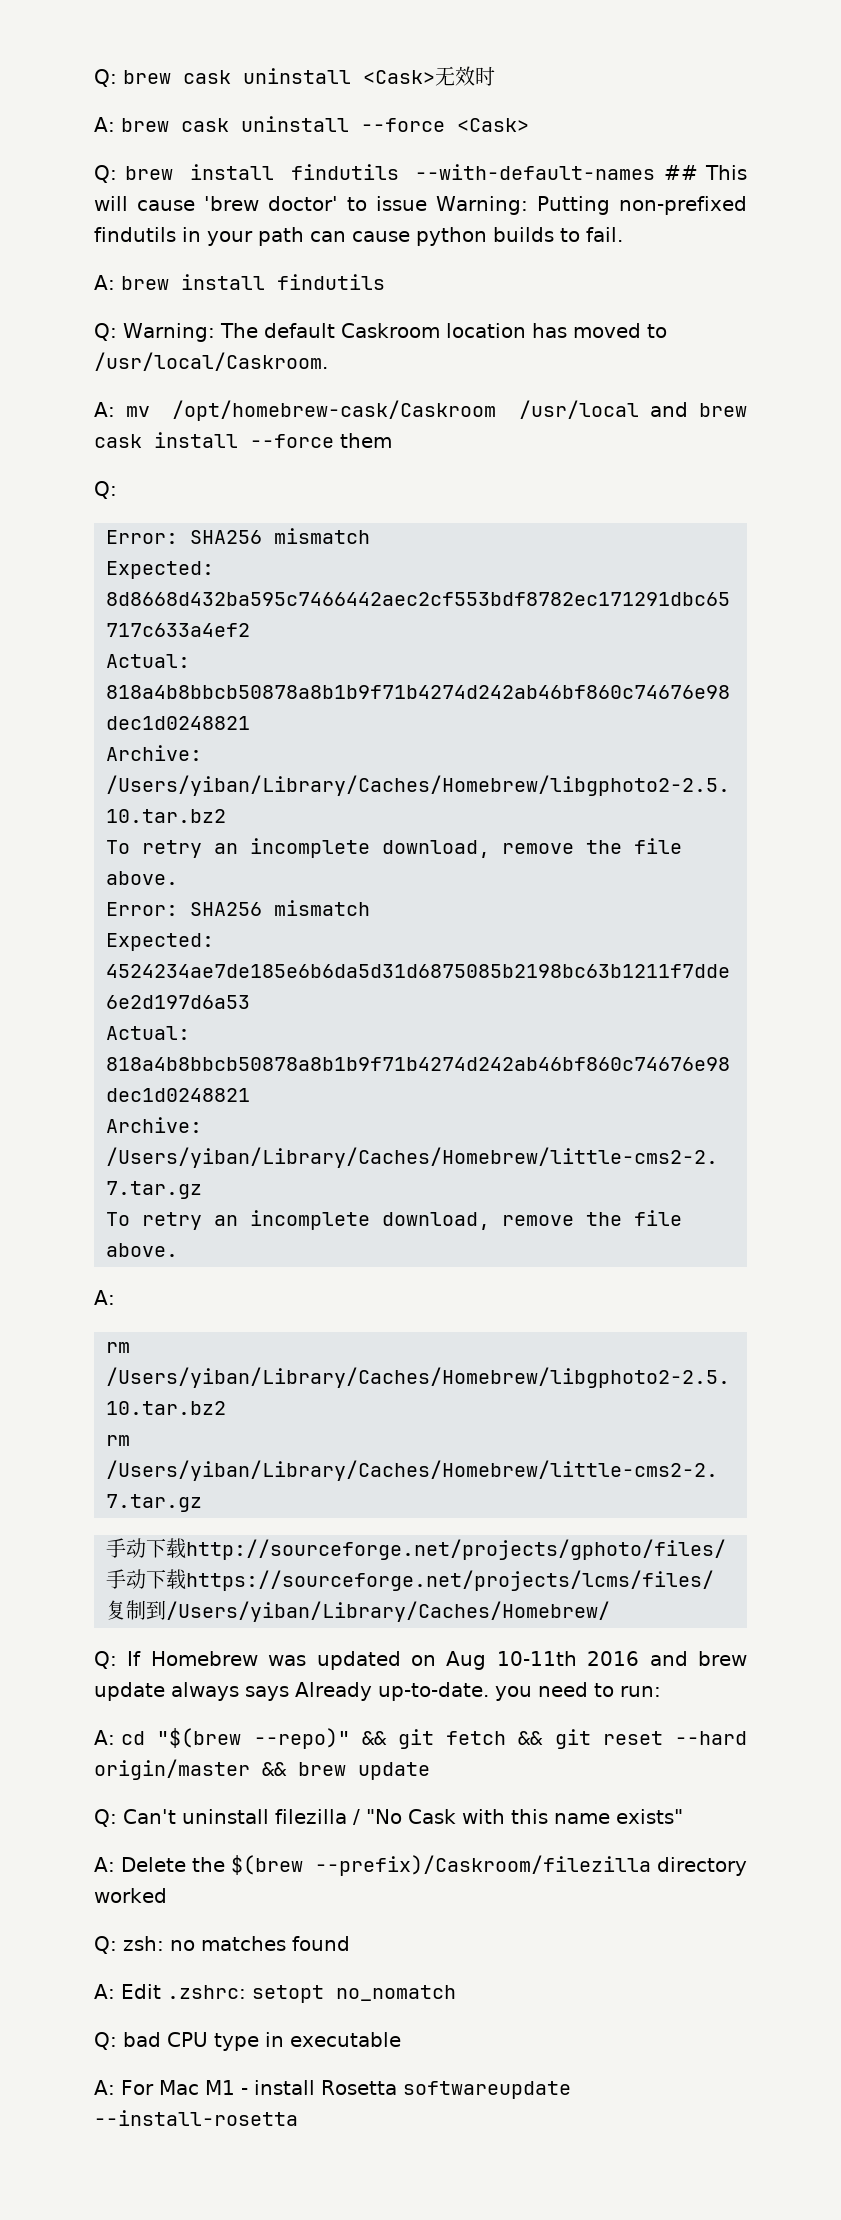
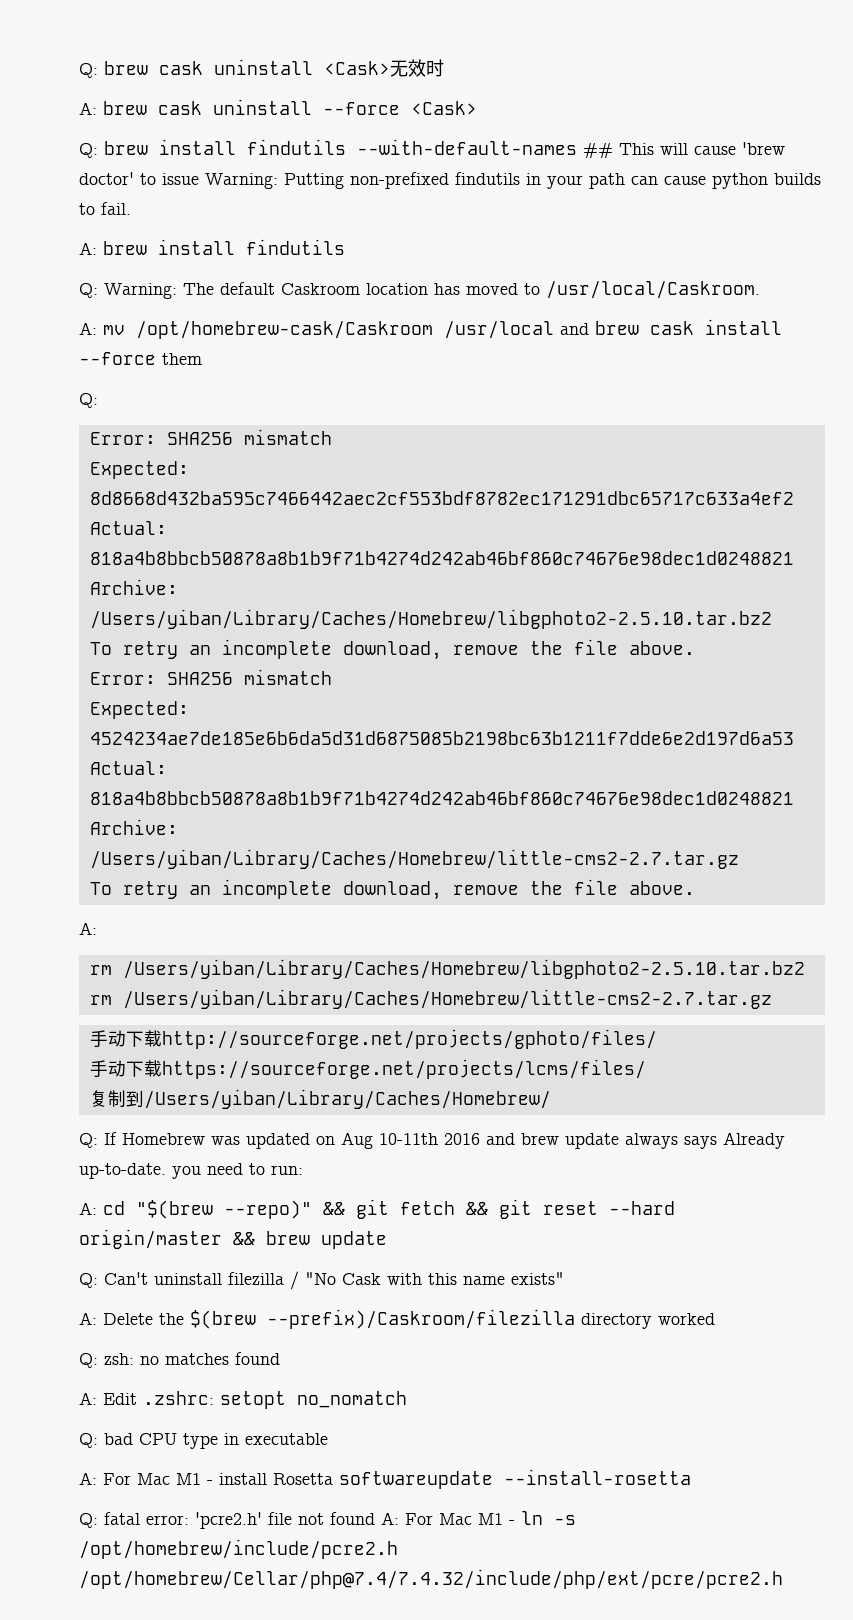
+ Q: fatal error: 'pcre2.h' file not found A: For Mac M1 - ln -s /opt/homebrew/include/pcre2.h /opt/homebrew/Cellar/php@7.4/7.4.32/include/php/ext/pcre/pcre2.h

